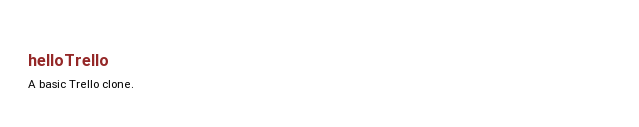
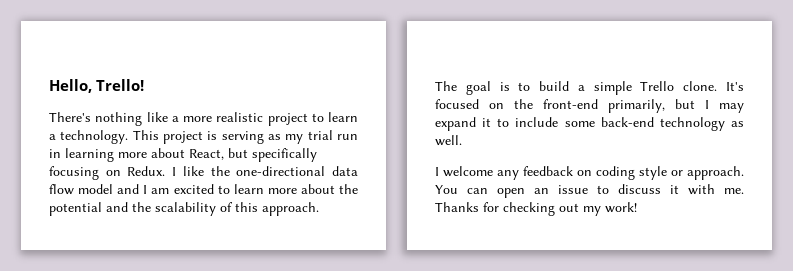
- helloTrello
- A basic Trello clone.
+ Hello, Trello!
+ There's nothing like a more realistic project to learn a technology. This project is serving as my trial run in learning more about React, but specifically focusing on Redux. I like the one-directional data flow model and I am excited to learn more about the potential and the scalability of this approach.
+ The goal is to build a simple Trello clone. It's focused on the front-end primarily, but I may expand it to include some back-end technology as well.
+ I welcome any feedback on coding style or approach. You can open an issue to discuss it with me. Thanks for checking out my work!

